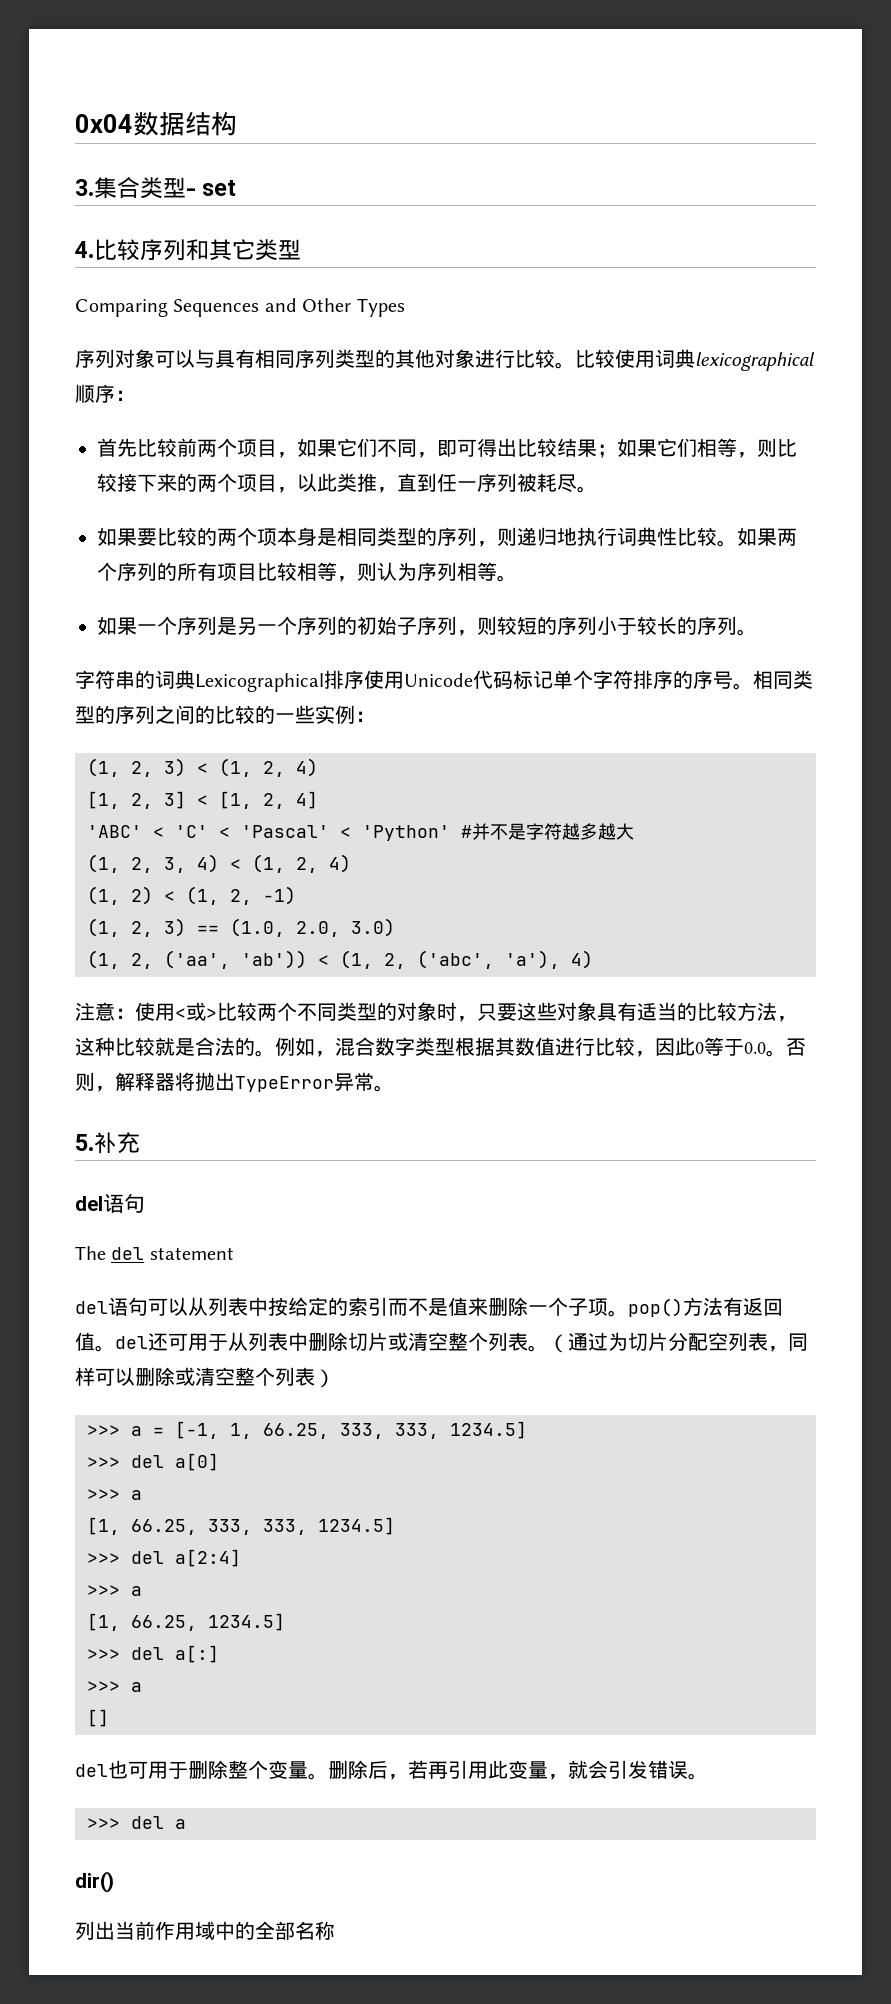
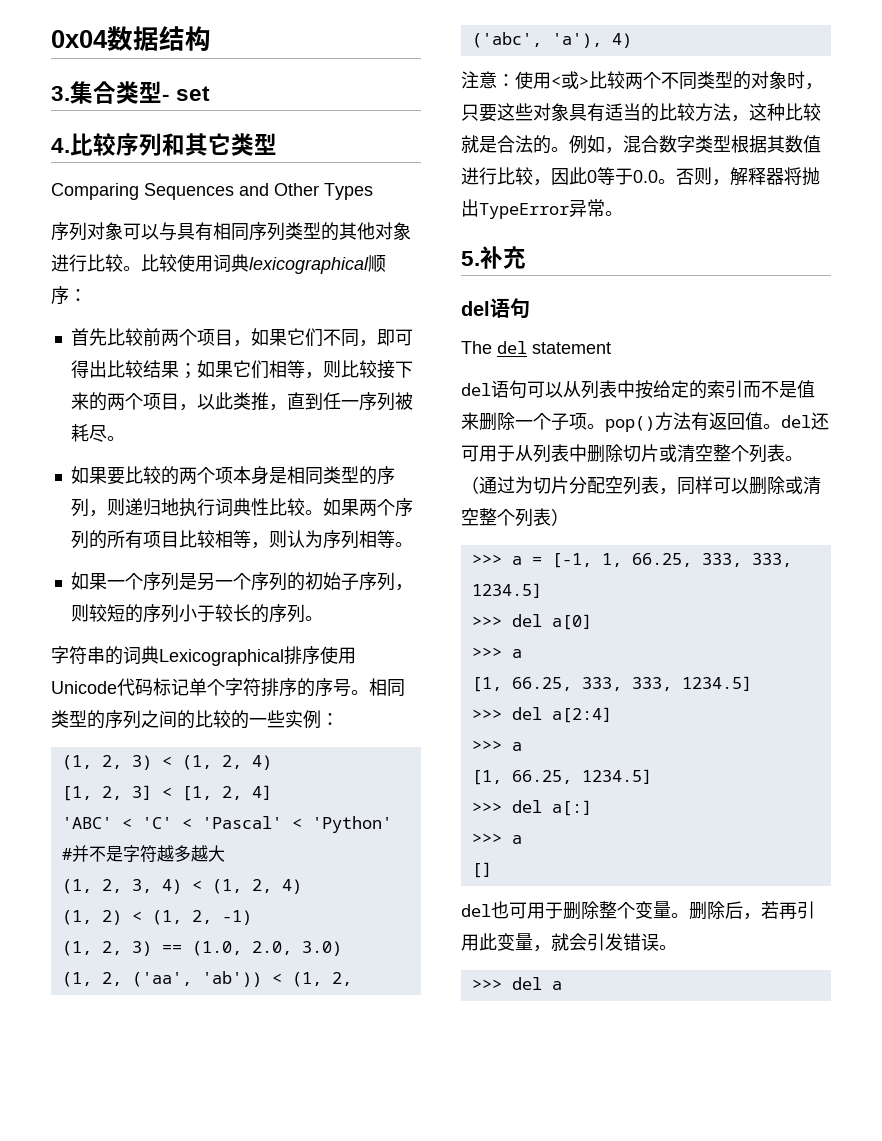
- dir()
- 列出当前作用域中的全部名称

